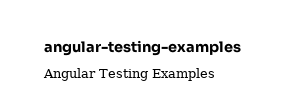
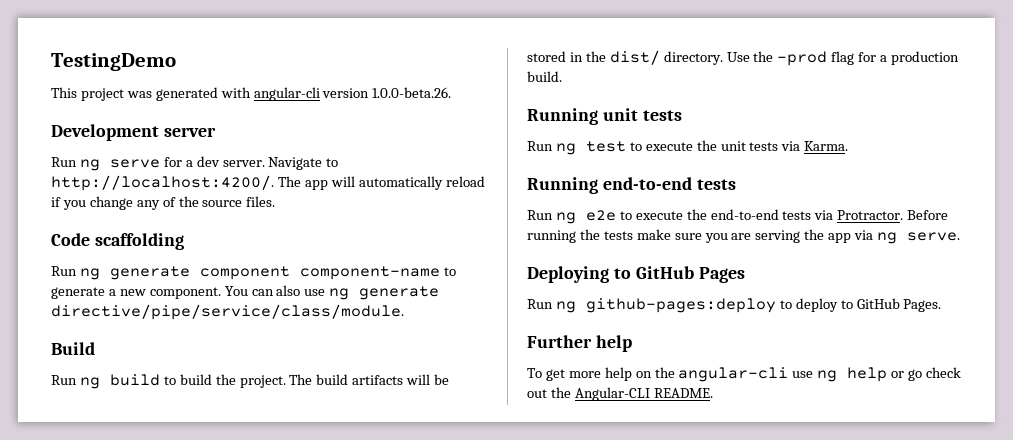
- angular-testing-examples
- Angular Testing Examples
+ TestingDemo
+ This project was generated with angular-cli version 1.0.0-beta.26.
+ Development server
+ Run ng serve for a dev server. Navigate to http://localhost:4200/. The app will automatically reload if you change any of the source files.
+ Code scaffolding
+ Run ng generate component component-name to generate a new component. You can also use ng generate directive/pipe/service/class/module.
+ Build
+ Run ng build to build the project. The build artifacts will be stored in the dist/ directory. Use the -prod flag for a production build.
+ Running unit tests
+ Run ng test to execute the unit tests via Karma.
+ Running end-to-end tests
+ Run ng e2e to execute the end-to-end tests via Protractor. Before running the tests make sure you are serving the app via ng serve.
+ Deploying to GitHub Pages
+ Run ng github-pages:deploy to deploy to GitHub Pages.
+ Further help
+ To get more help on the angular-cli use ng help or go check out the Angular-CLI README.

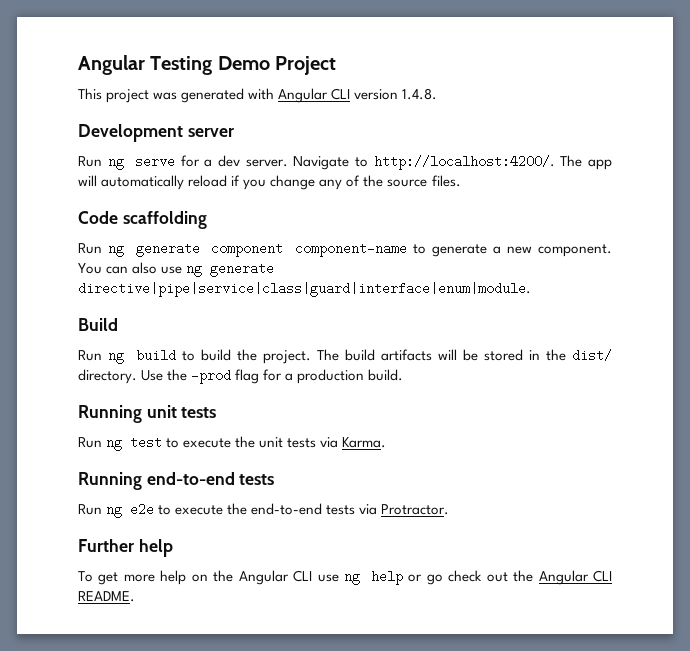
- TestingDemo
+ Angular Testing Demo Project
- This project was generated with angular-cli version 1.0.0-beta.26.
+ This project was generated with Angular CLI version 1.4.8.
- You can also use ng generate directive/pipe/service/class/module.
+ You can also use ng generate directive|pipe|service|class|guard|interface|enum|module.
- Before running the tests make sure you are serving the app via ng serve.
- Deploying to GitHub Pages
- Run ng github-pages:deploy to deploy to GitHub Pages.
- To get more help on the angular-cli use ng help or go check out the Angular-CLI README.
+ To get more help on the Angular CLI use ng help or go check out the Angular CLI README.

